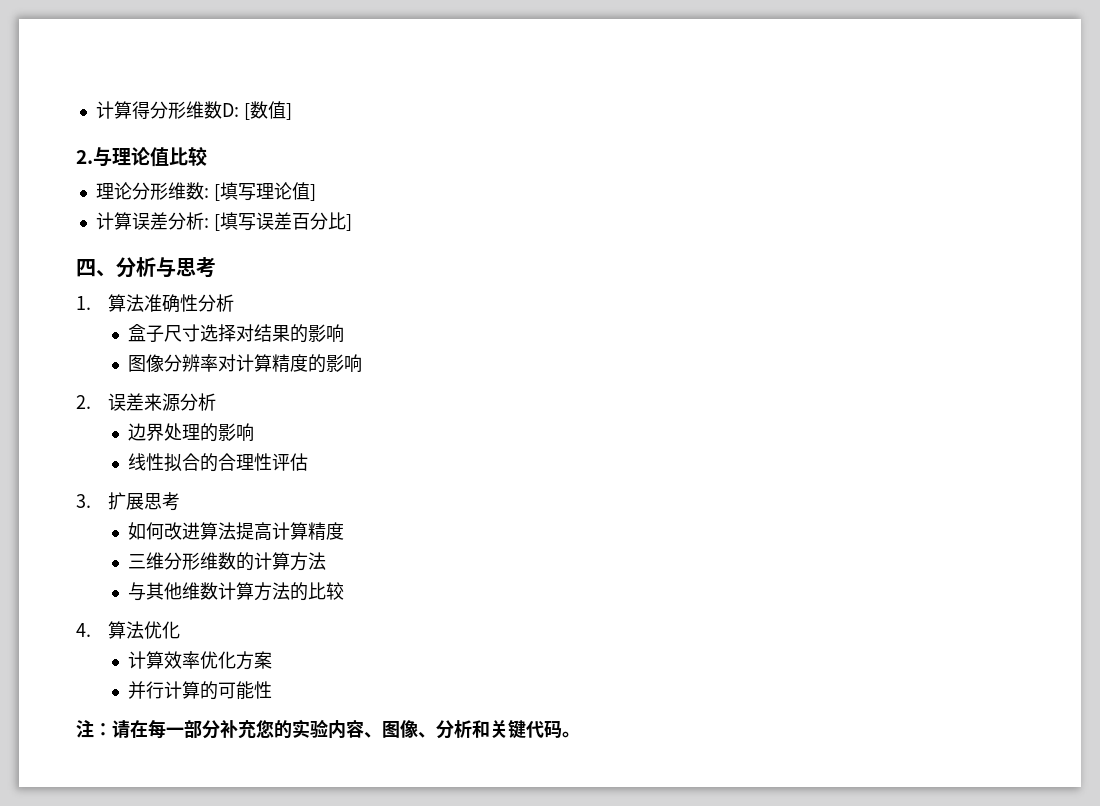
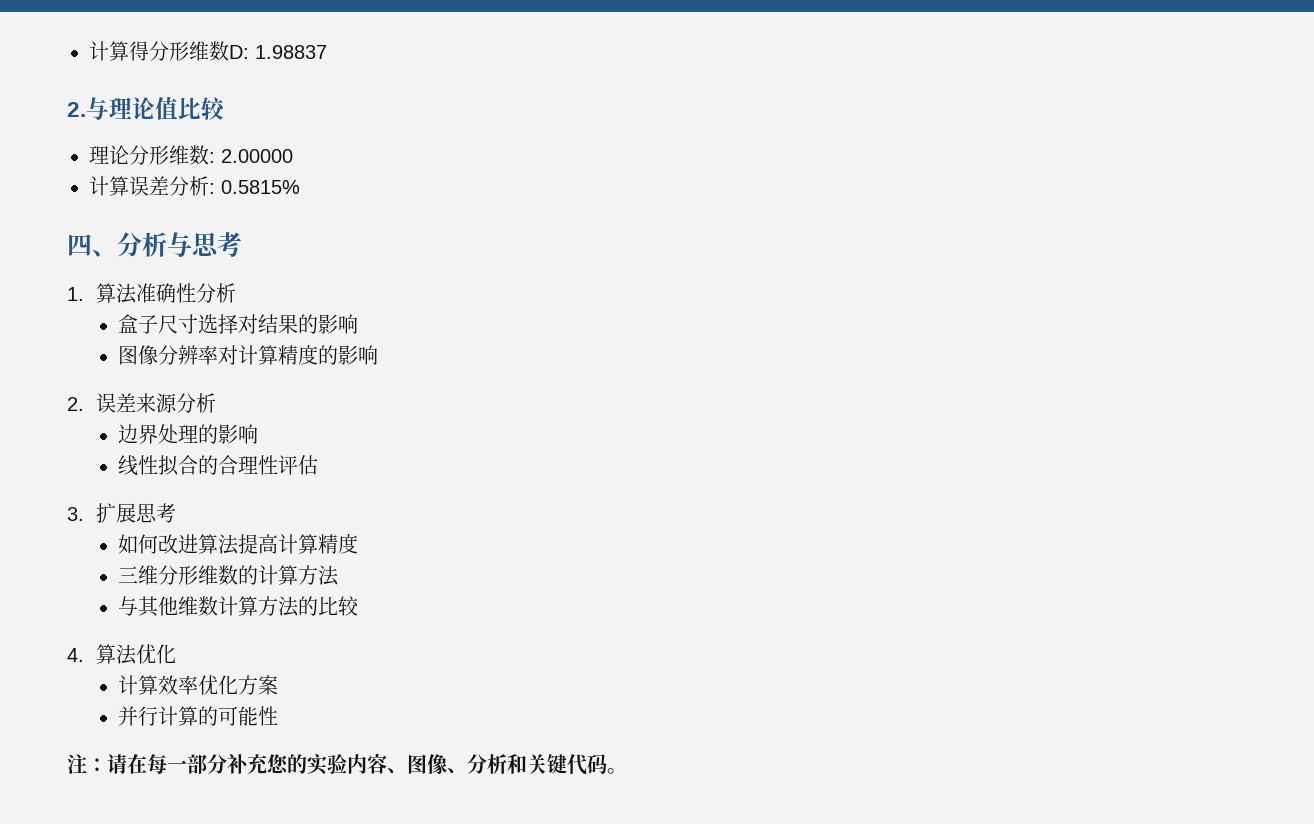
- 计算得分形维数D: [数值]
+ 计算得分形维数D: 1.98837
- 理论分形维数: [填写理论值]
+ 理论分形维数: 2.00000
- 计算误差分析: [填写误差百分比]
+ 计算误差分析: 0.5815%

